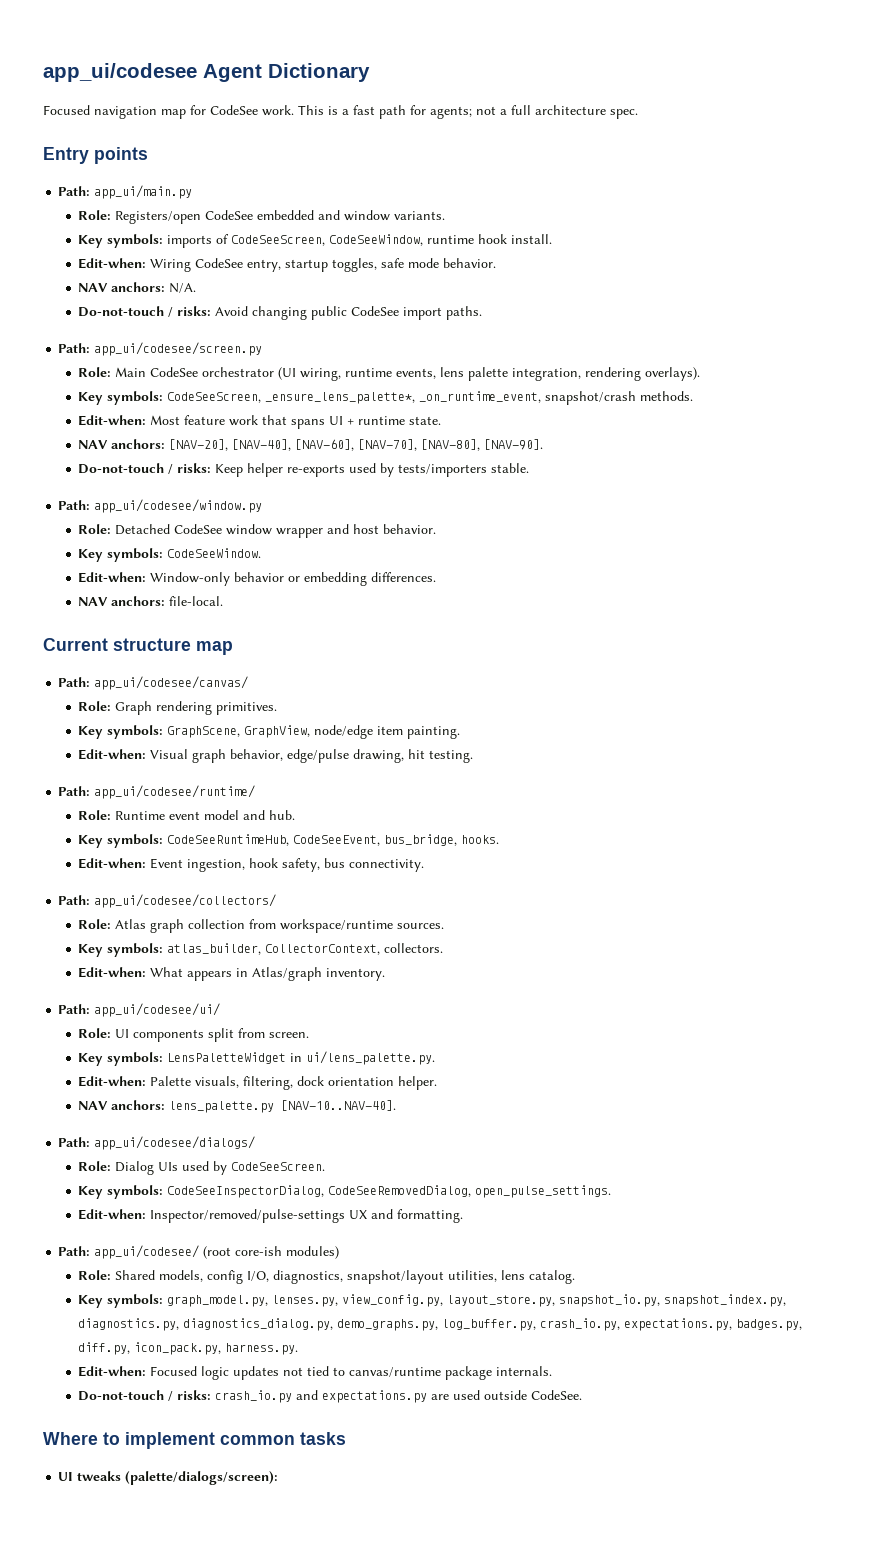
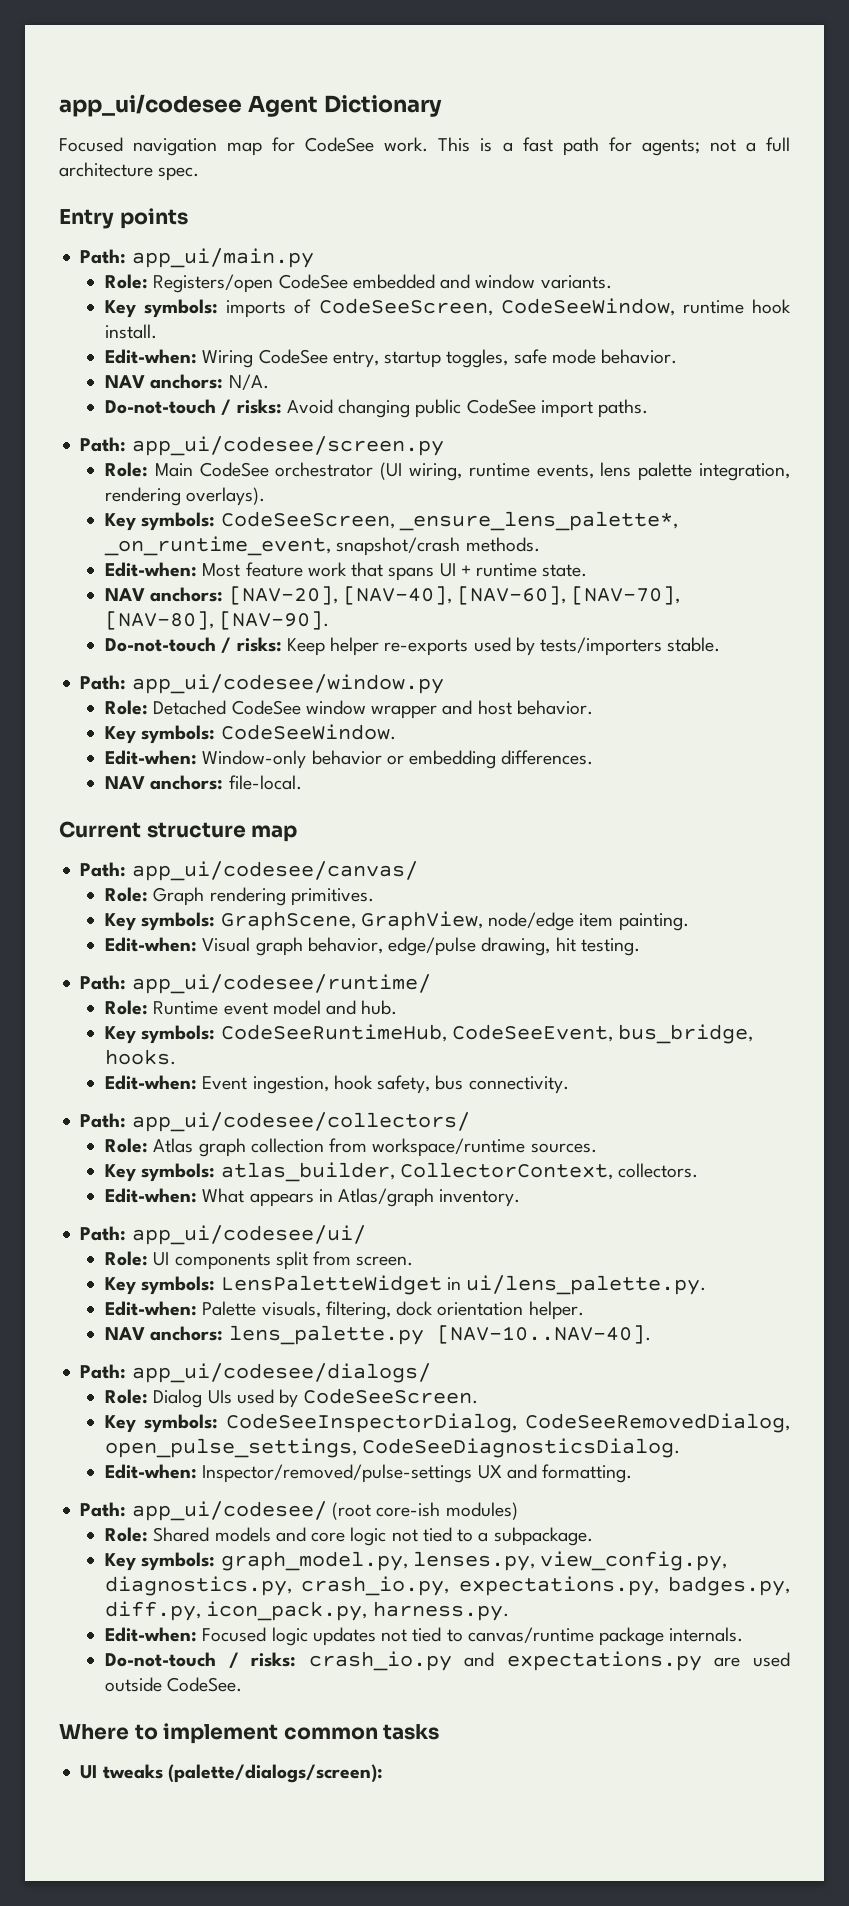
- Key symbols: CodeSeeInspectorDialog, CodeSeeRemovedDialog, open_pulse_settings.
+ Key symbols: CodeSeeInspectorDialog, CodeSeeRemovedDialog, open_pulse_settings, CodeSeeDiagnosticsDialog.
- Role: Shared models, config I/O, diagnostics, snapshot/layout utilities, lens catalog.
+ Role: Shared models and core logic not tied to a subpackage.
- Key symbols: graph_model.py, lenses.py, view_config.py, layout_store.py, snapshot_io.py, snapshot_index.py, diagnostics.py, diagnostics_dialog.py, demo_graphs.py, log_buffer.py, crash_io.py, expectations.py, badges.py, diff.py, icon_pack.py, harness.py.
+ Key symbols: graph_model.py, lenses.py, view_config.py, diagnostics.py, crash_io.py, expectations.py, badges.py, diff.py, icon_pack.py, harness.py.

